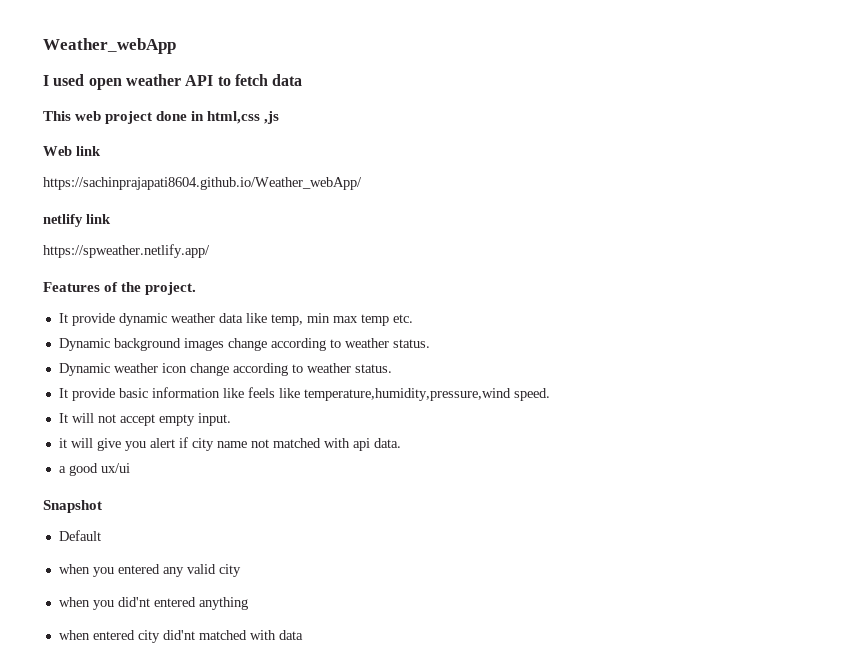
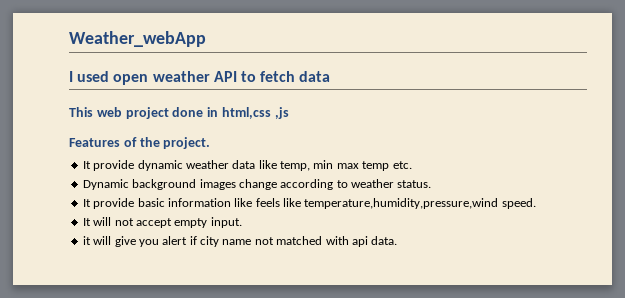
- Web link
- https://sachinprajapati8604.github.io/Weather_webApp/
- netlify link
- https://spweather.netlify.app/
- Dynamic weather icon change according to weather status.
- a good ux/ui
- Snapshot
- Default
- when you entered any valid city
- when you did'nt entered anything
- when entered city did'nt matched with data

